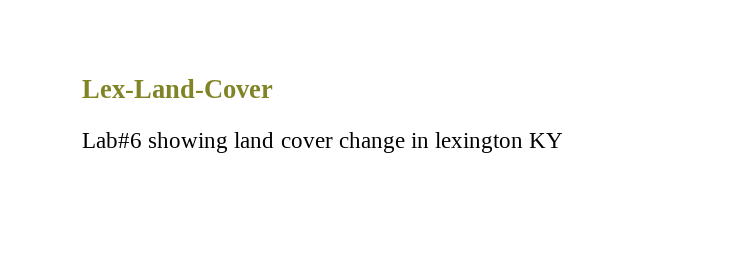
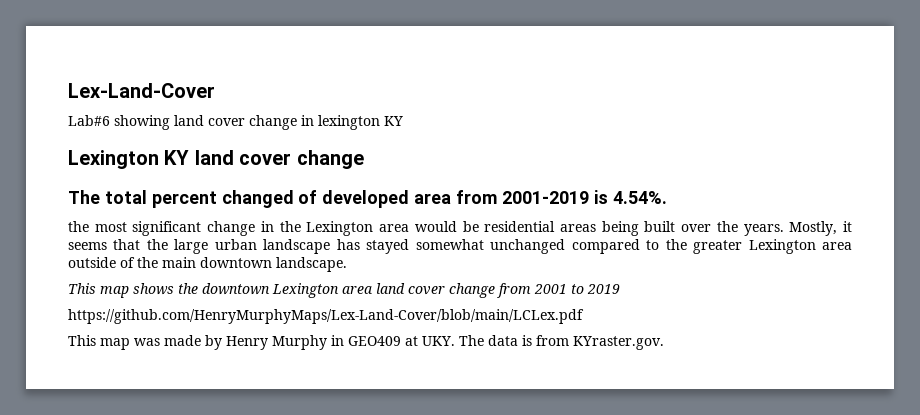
+ Lexington KY land cover change
+ The total percent changed of developed area from 2001-2019 is 4.54%.
+ the most significant change in the Lexington area would be residential areas being built over the years. Mostly, it seems that the large urban landscape has stayed somewhat unchanged compared to the greater Lexington area outside of the main downtown landscape.
+ This map shows the downtown Lexington area land cover change from 2001 to 2019
+ https://github.com/HenryMurphyMaps/Lex-Land-Cover/blob/main/LCLex.pdf
+ This map was made by Henry Murphy in GEO409 at UKY. The data is from KYraster.gov.

